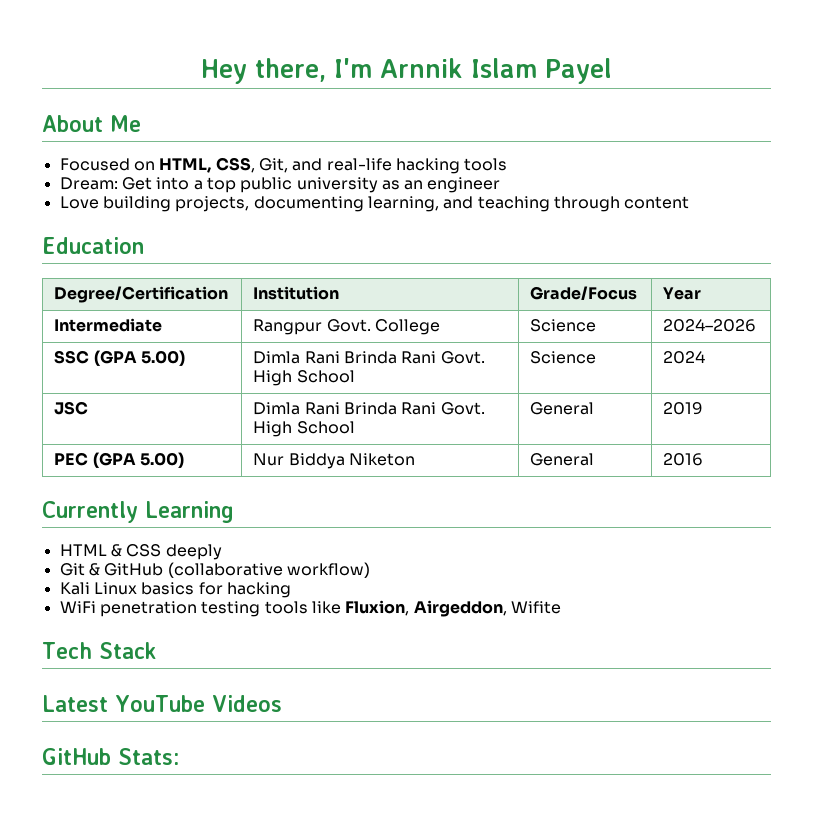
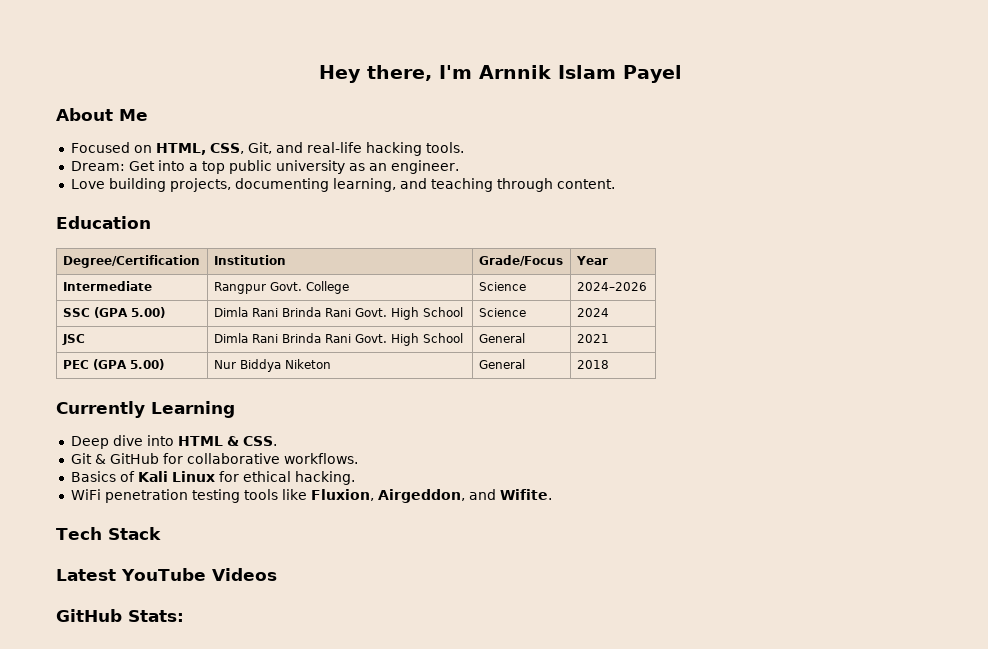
- Focused on HTML, CSS, Git, and real-life hacking tools
+ Focused on HTML, CSS, Git, and real-life hacking tools.
- Dream: Get into a top public university as an engineer
+ Dream: Get into a top public university as an engineer.
- Love building projects, documenting learning, and teaching through content
+ Love building projects, documenting learning, and teaching through content.
- JSC | Dimla Rani Brinda Rani Govt. High School | General | 2019
+ JSC | Dimla Rani Brinda Rani Govt. High School | General | 2021
- PEC (GPA 5.00) | Nur Biddya Niketon | General | 2016
+ PEC (GPA 5.00) | Nur Biddya Niketon | General | 2018
- HTML & CSS deeply
- Git & GitHub (collaborative workflow)
- Kali Linux basics for hacking
+ Deep dive into HTML & CSS.
+ Git & GitHub for collaborative workflows.
+ Basics of Kali Linux for ethical hacking.
- WiFi penetration testing tools like Fluxion, Airgeddon, Wifite
+ WiFi penetration testing tools like Fluxion, Airgeddon, and Wifite.

